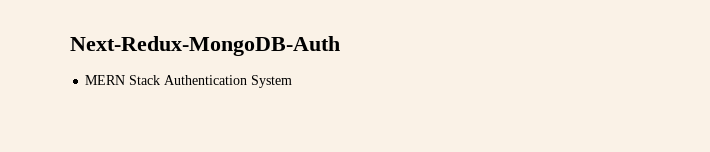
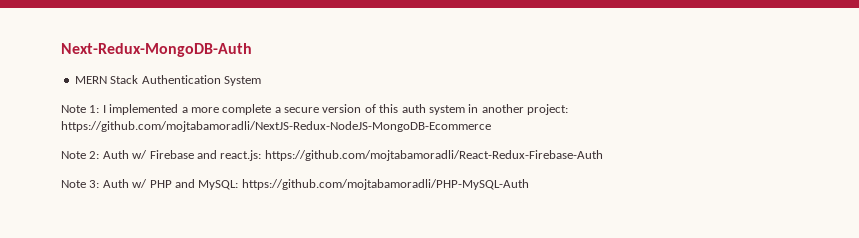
+ Note 1: I implemented a more complete a secure version of this auth system in another project: https://github.com/mojtabamoradli/NextJS-Redux-NodeJS-MongoDB-Ecommerce
+ Note 2: Auth w/ Firebase and react.js: https://github.com/mojtabamoradli/React-Redux-Firebase-Auth
+ Note 3: Auth w/ PHP and MySQL: https://github.com/mojtabamoradli/PHP-MySQL-Auth

